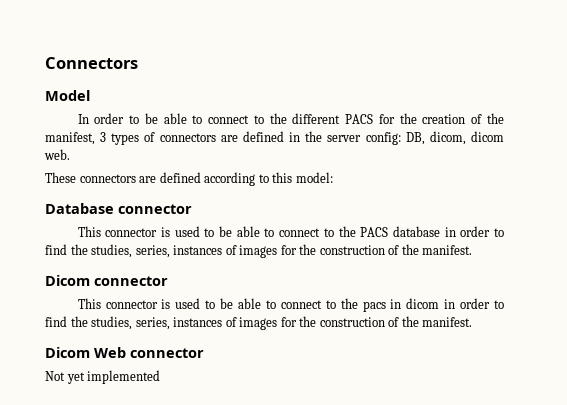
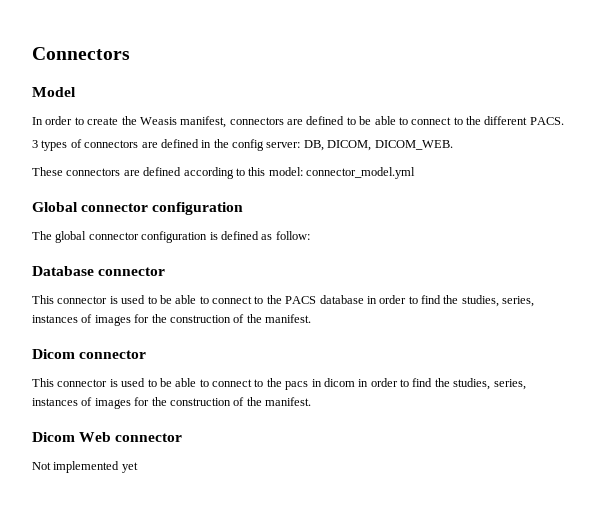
- In order to be able to connect to the different PACS for the creation of the manifest, 3 types of connectors are defined in the server config: DB, dicom, dicom web.
+ In order to create the Weasis manifest, connectors are defined to be able to connect to the different PACS.
+ 3 types of connectors are defined in the config server: DB, DICOM, DICOM_WEB.
- These connectors are defined according to this model:
+ These connectors are defined according to this model: connector_model.yml
+ Global connector configuration
+ The global connector configuration is defined as follow:
- Not yet implemented
+ Not implemented yet

